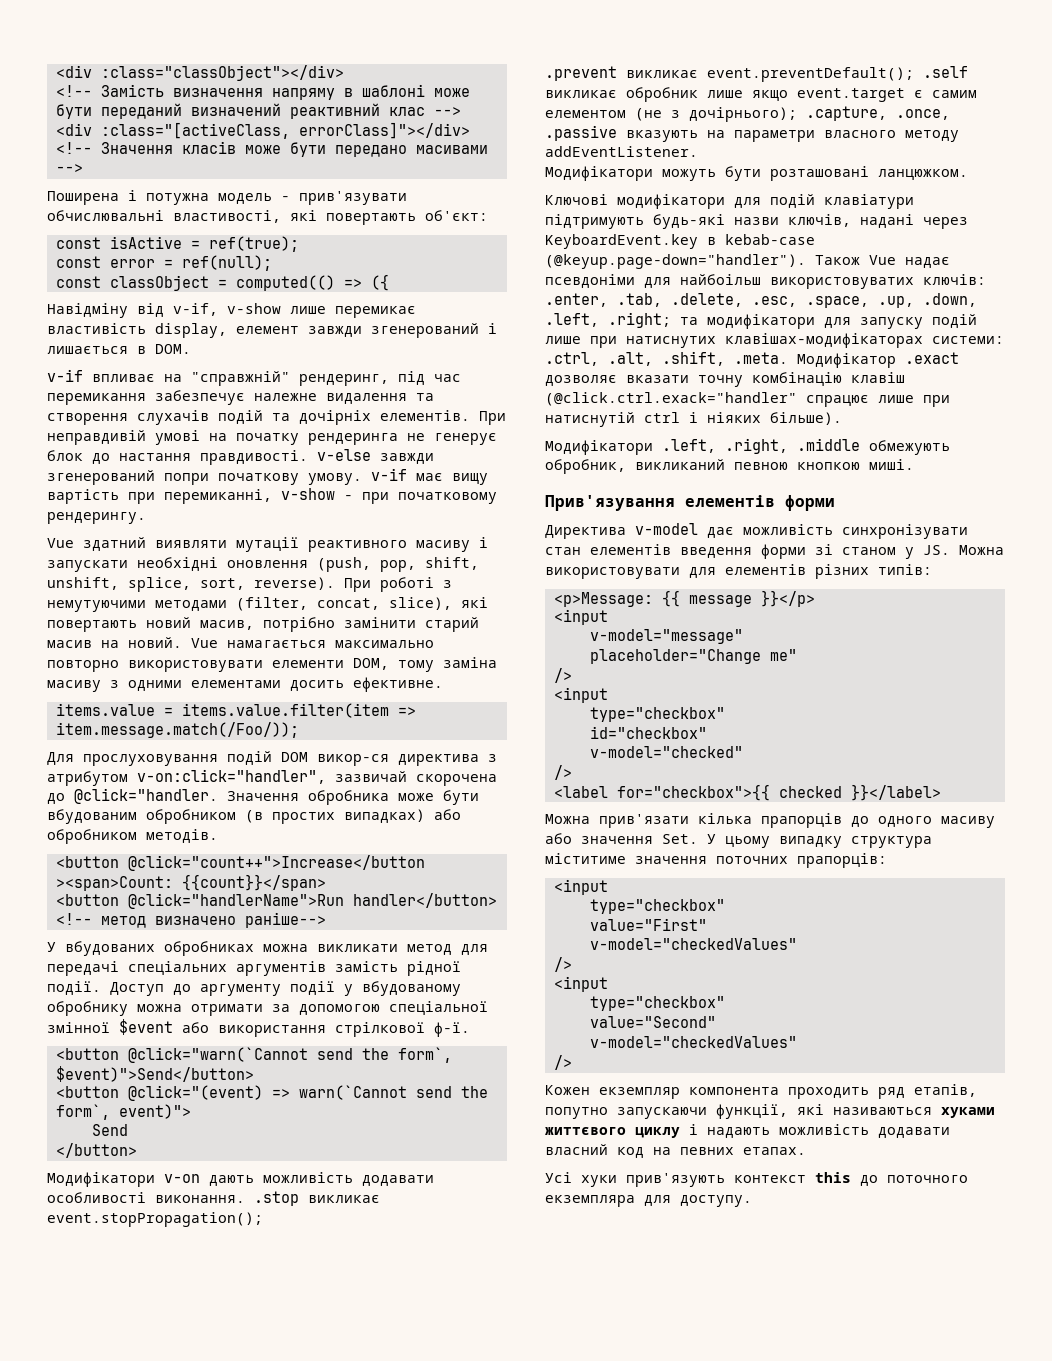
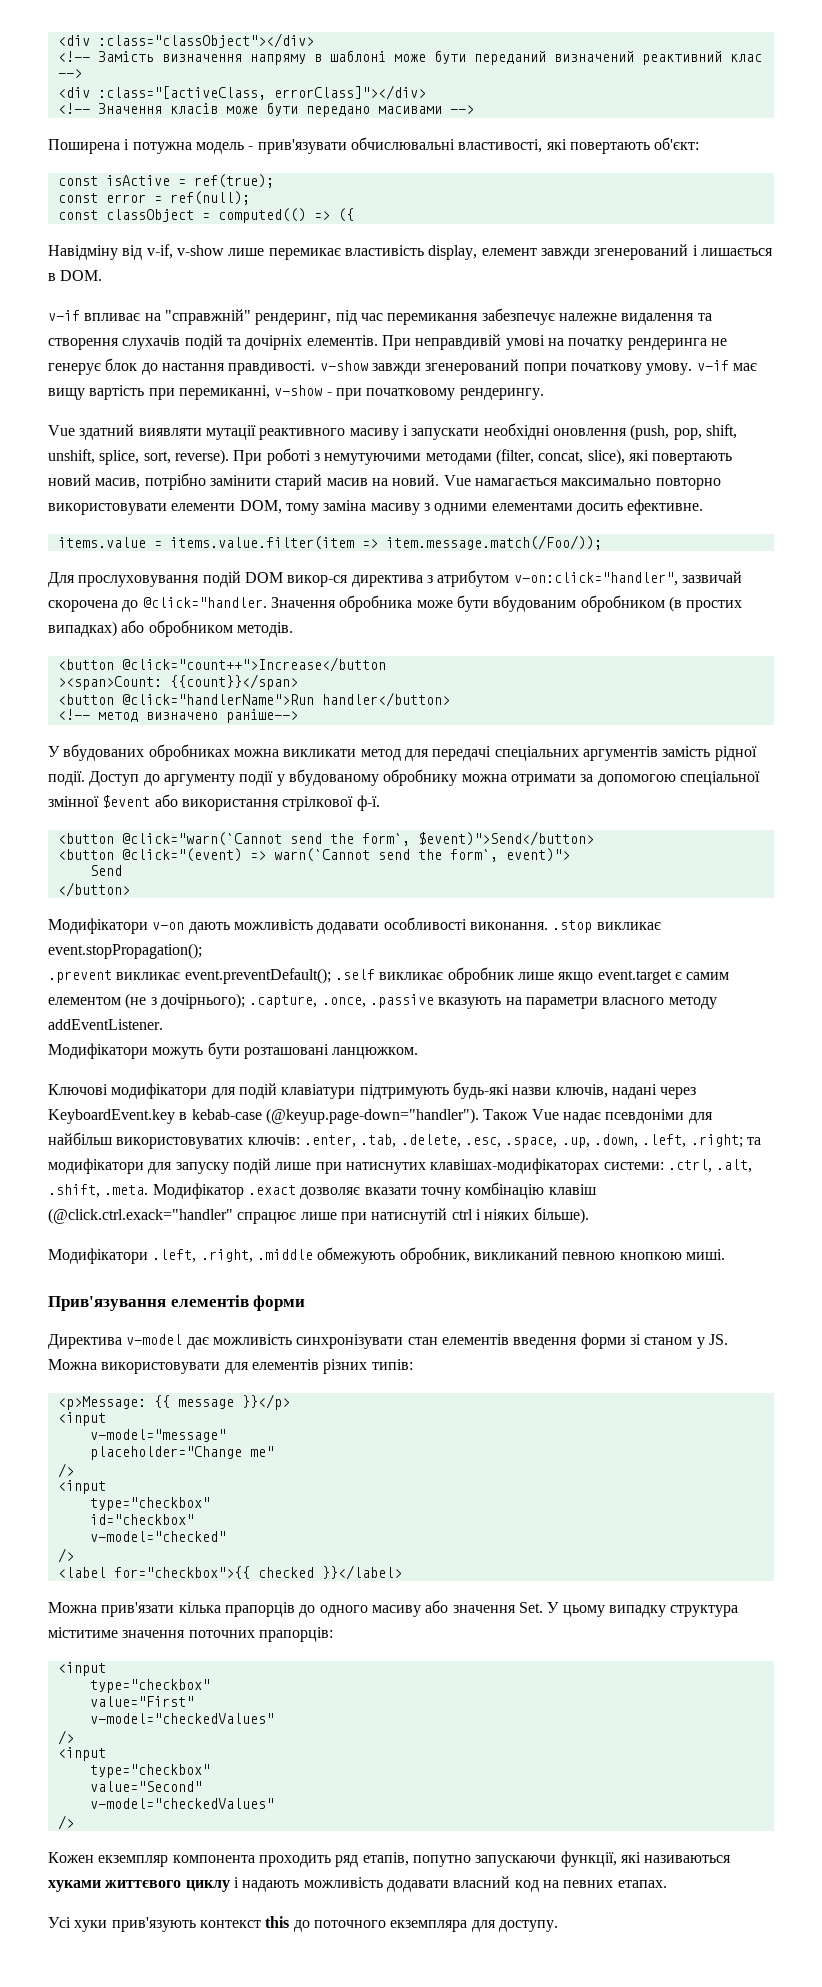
- При неправдивій умові на початку рендеринга не генерує блок до настання правдивості. v-else завжди згенерований попри початкову умову. v-if має вищу вартість при перемиканні, v-show - при початковому рендерингу.
+ При неправдивій умові на початку рендеринга не генерує блок до настання правдивості. v-show завжди згенерований попри початкову умову. v-if має вищу вартість при перемиканні, v-show - при початковому рендерингу.
- Ключові модифікатори для подій клавіатури підтримують будь-які назви ключів, надані через KeyboardEvent.key в kebab-case (@keyup.page-down="handler"). Також Vue надає псевдоніми для найбоільш використовуватих ключів:
+ Ключові модифікатори для подій клавіатури підтримують будь-які назви ключів, надані через KeyboardEvent.key в kebab-case (@keyup.page-down="handler"). Також Vue надає псевдоніми для найбільш використовуватих ключів:

